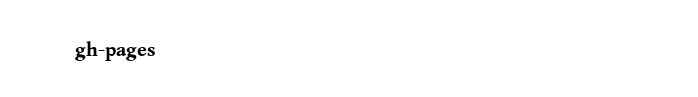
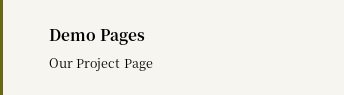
- gh-pages
+ Demo Pages
+ Our Project Page

